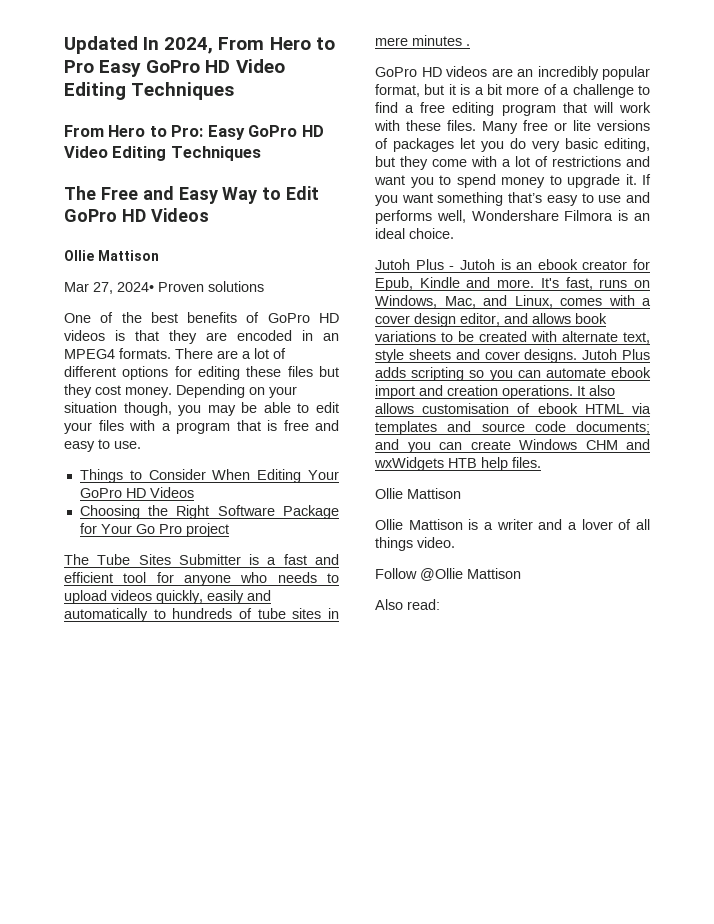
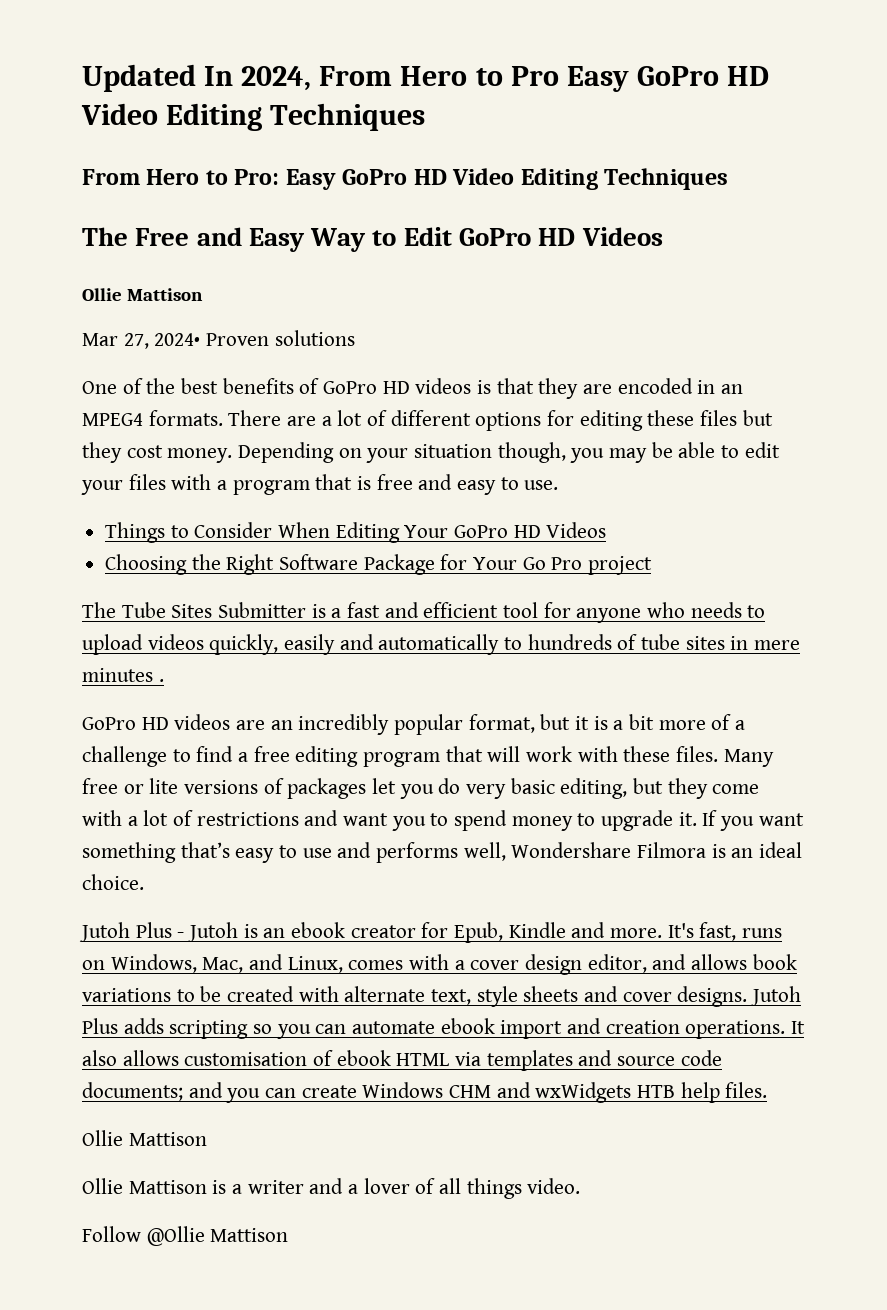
- Also read:

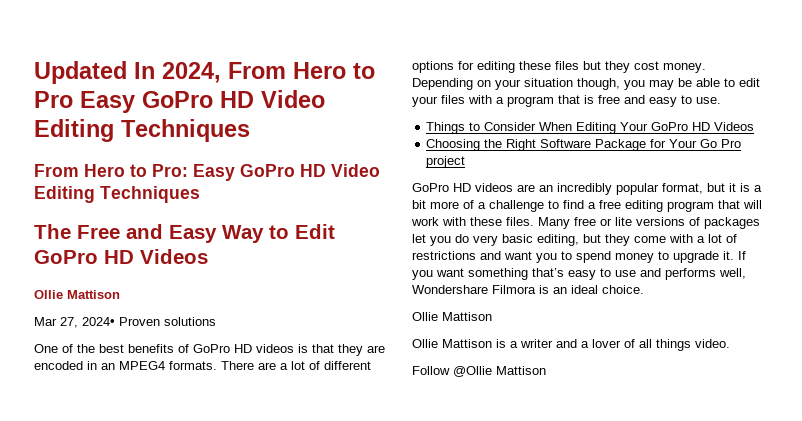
- The Tube Sites Submitter is a fast and efficient tool for anyone who needs to upload videos quickly, easily and automatically to hundreds of tube sites in mere minutes .
- Jutoh Plus - Jutoh is an ebook creator for Epub, Kindle and more. It's fast, runs on Windows, Mac, and Linux, comes with a cover design editor, and allows book variations to be created with alternate text, style sheets and cover designs. Jutoh Plus adds scripting so you can automate ebook import and creation operations. It also allows customisation of ebook HTML via templates and source code documents; and you can create Windows CHM and wxWidgets HTB help files.

